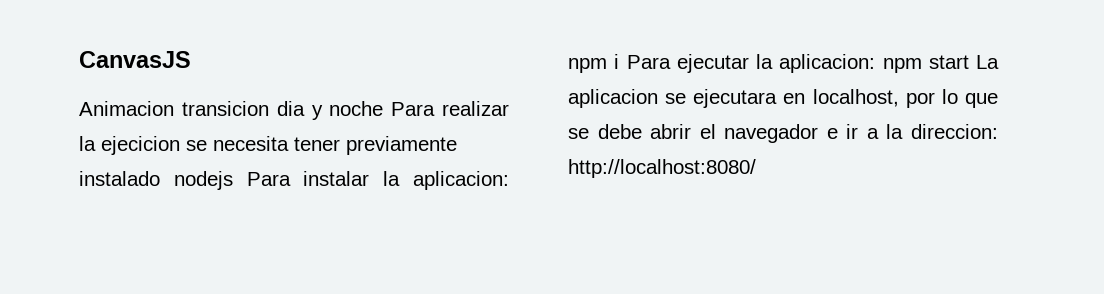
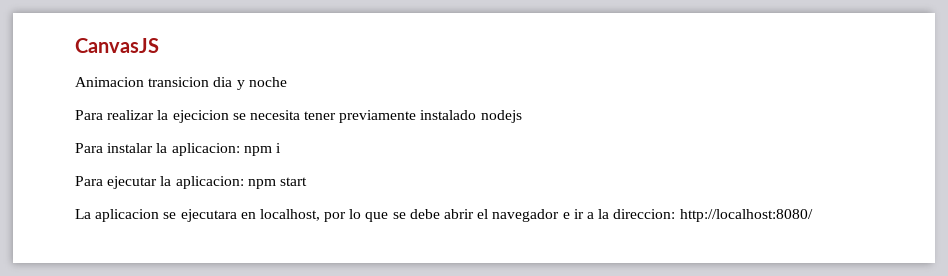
- Animacion transicion dia y noche Para realizar la ejecicion se necesita tener previamente instalado nodejs Para instalar la aplicacion: npm i Para ejecutar la aplicacion: npm start La aplicacion se ejecutara en localhost, por lo que se debe abrir el navegador e ir a la direccion: http://localhost:8080/
+ Animacion transicion dia y noche
+ Para realizar la ejecicion se necesita tener previamente instalado nodejs
+ Para instalar la aplicacion: npm i
+ Para ejecutar la aplicacion: npm start
+ La aplicacion se ejecutara en localhost, por lo que se debe abrir el navegador e ir a la direccion: http://localhost:8080/

